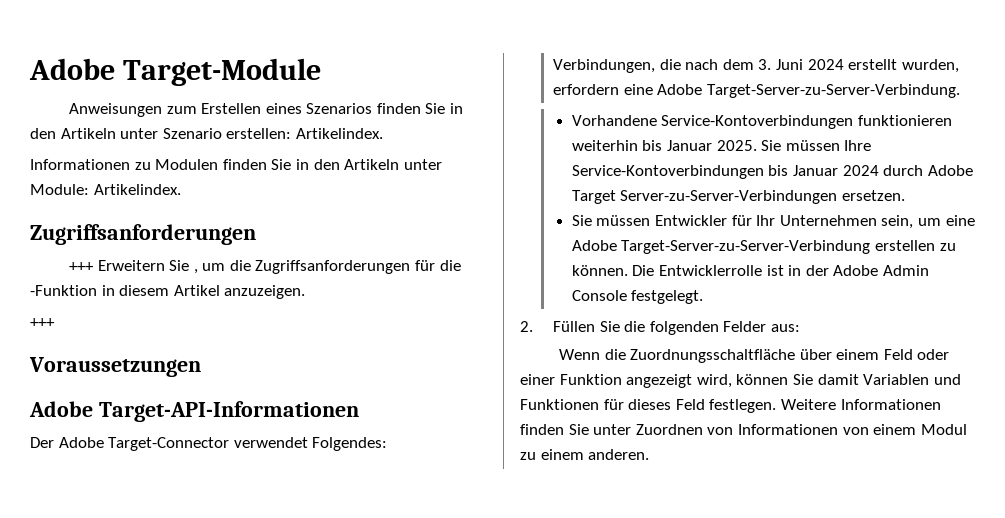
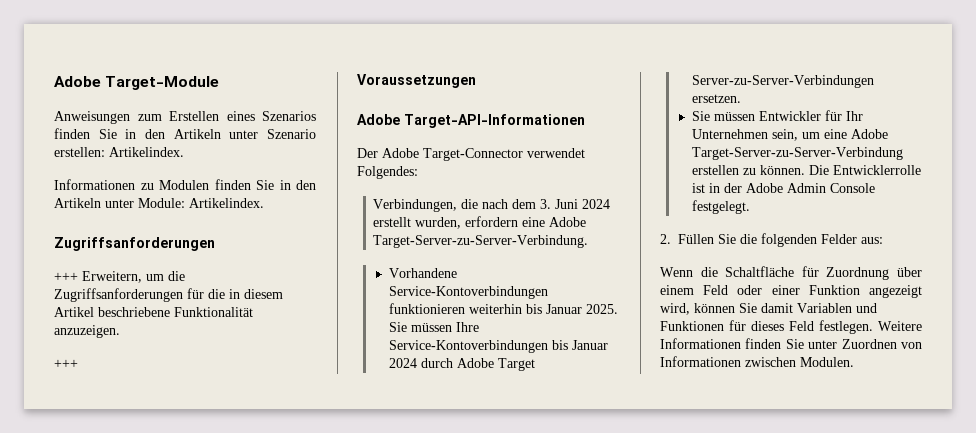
- +++ Erweitern Sie , um die Zugriffsanforderungen für die -Funktion in diesem Artikel anzuzeigen.
+ +++ Erweitern, um die Zugriffsanforderungen für die in diesem Artikel beschriebene Funktionalität anzuzeigen.
- Wenn die Zuordnungsschaltfläche über einem Feld oder einer Funktion angezeigt wird, können Sie damit Variablen und Funktionen für dieses Feld festlegen.
+ Wenn die Schaltfläche für Zuordnung über einem Feld oder einer Funktion angezeigt wird, können Sie damit Variablen und Funktionen für dieses Feld festlegen.
- Weitere Informationen finden Sie unter Zuordnen von Informationen von einem Modul zu einem anderen.
+ Weitere Informationen finden Sie unter Zuordnen von Informationen zwischen Modulen.

